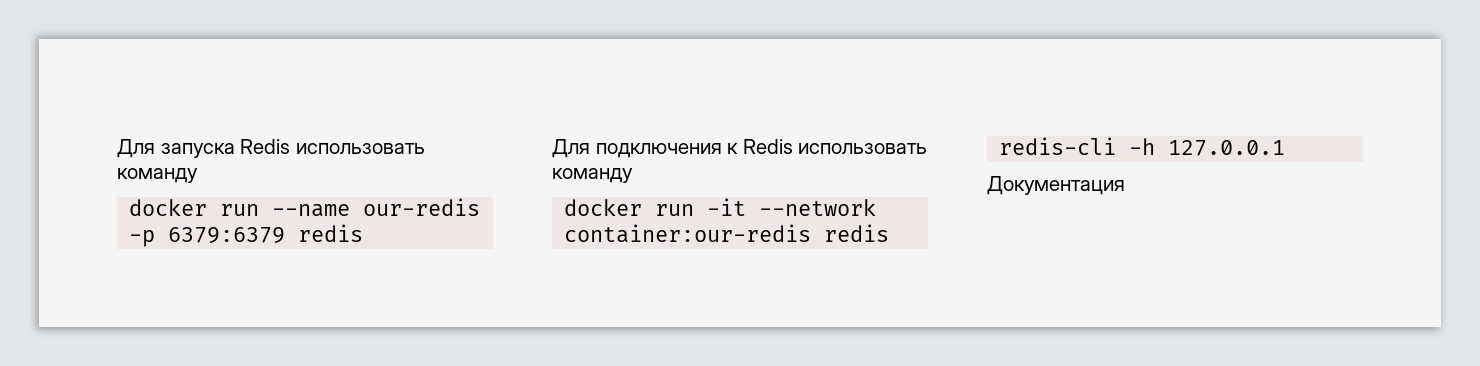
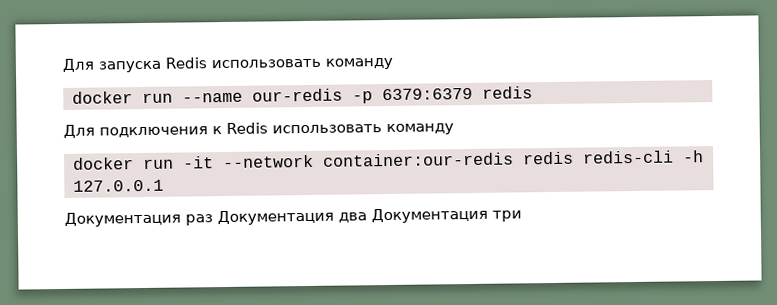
- Документация
+ Документация раз Документация два Документация три

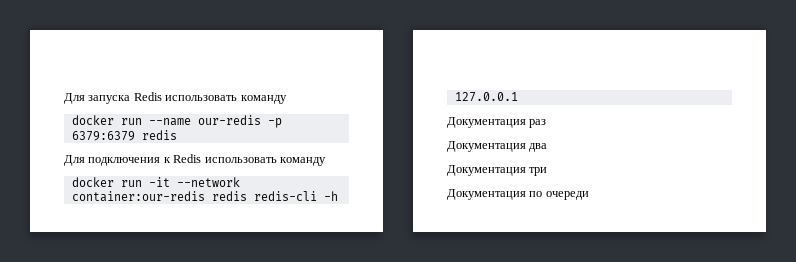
- Документация раз Документация два Документация три
+ Документация раз
+ Документация два
+ Документация три
+ Документация по очереди

